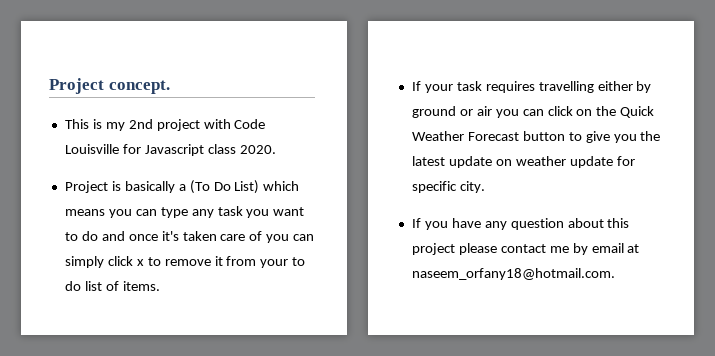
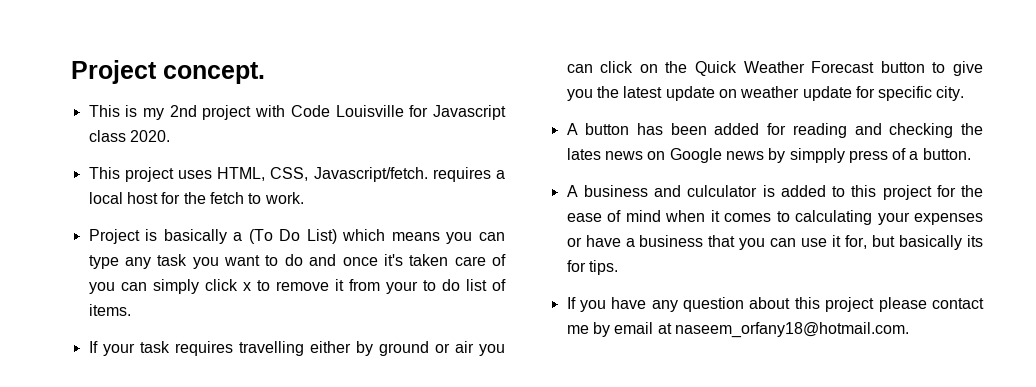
+ This project uses HTML, CSS, Javascript/fetch. requires a local host for the fetch to work.
+ A button has been added for reading and checking the lates news on Google news by simpply press of a button.
+ A business and culculator is added to this project for the ease of mind when it comes to calculating your expenses or have a business that you can use it for, but basically its for tips.

